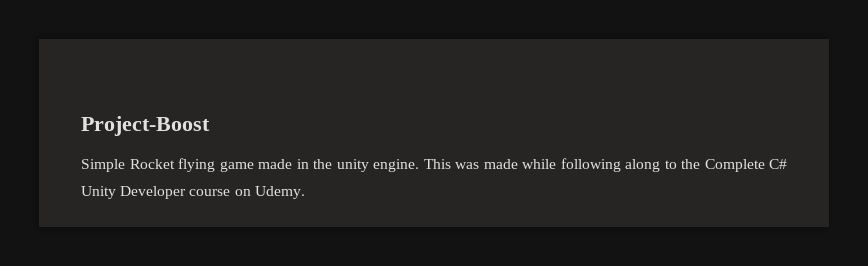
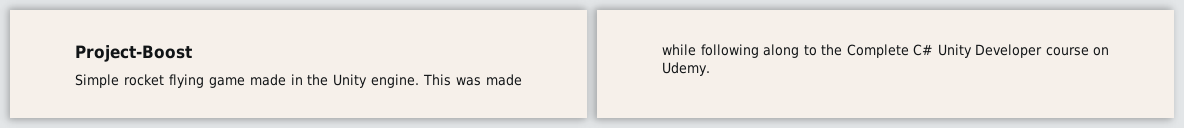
- Simple Rocket flying game made in the unity engine.
+ Simple rocket flying game made in the Unity engine.

